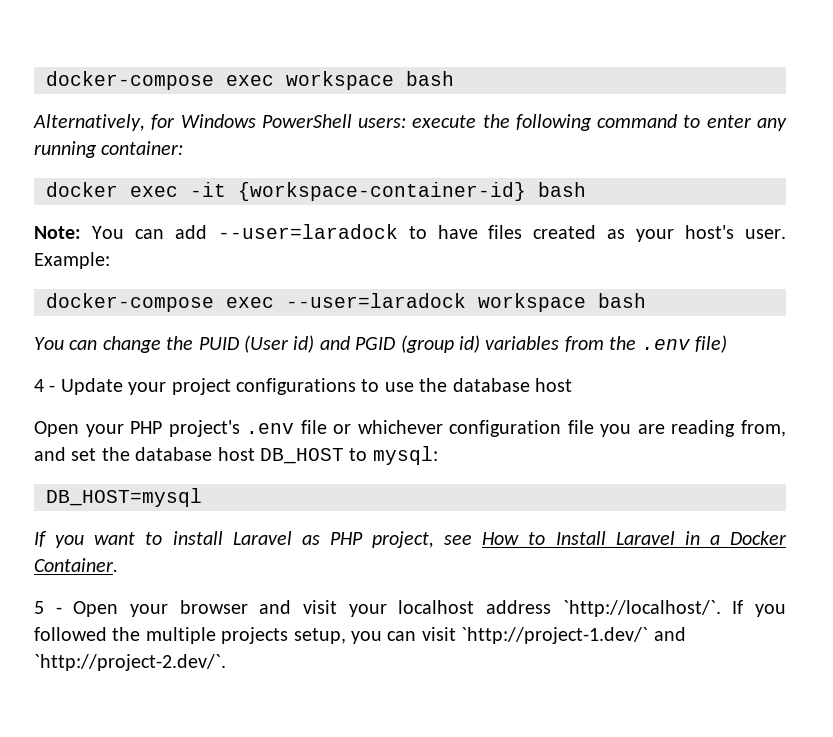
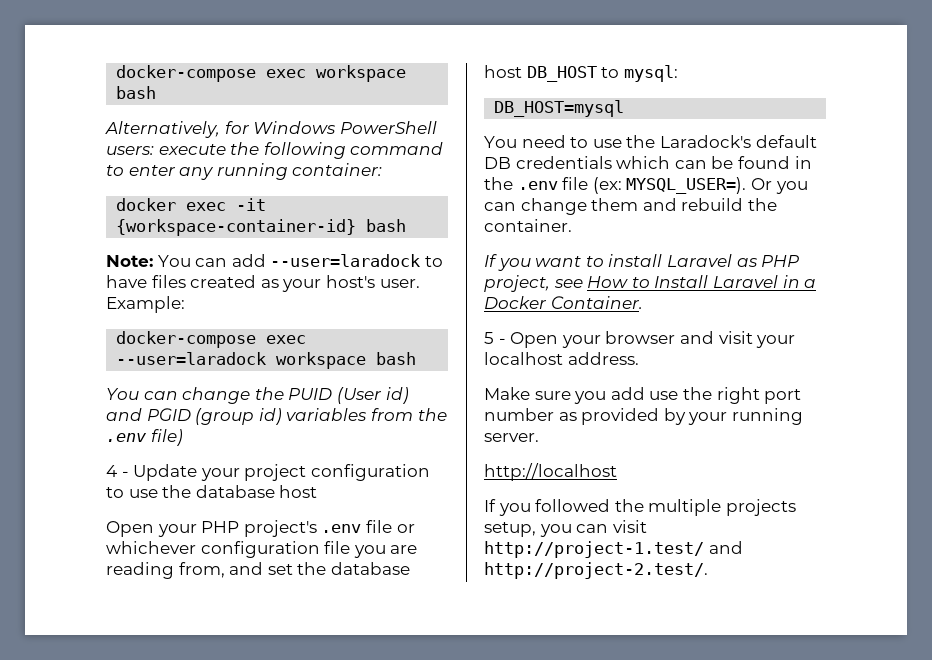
- 4 - Update your project configurations to use the database host
+ 4 - Update your project configuration to use the database host
+ You need to use the Laradock's default DB credentials which can be found in the .env file (ex: MYSQL_USER=). Or you can change them and rebuild the container.
- 5 - Open your browser and visit your localhost address `http://localhost/`. If you followed the multiple projects setup, you can visit `http://project-1.dev/` and `http://project-2.dev/`.
+ 5 - Open your browser and visit your localhost address.
+ Make sure you add use the right port number as provided by your running server.
+ http://localhost
+ If you followed the multiple projects setup, you can visit http://project-1.test/ and http://project-2.test/.

